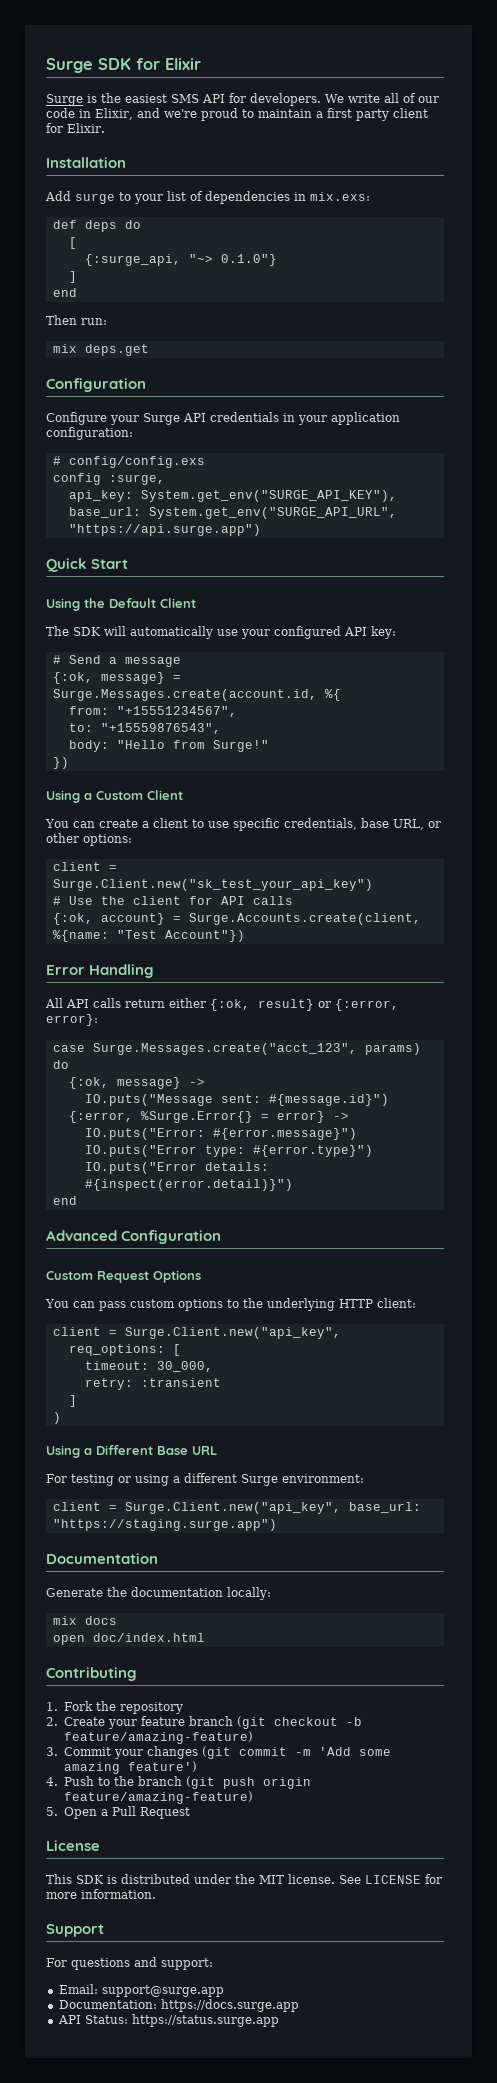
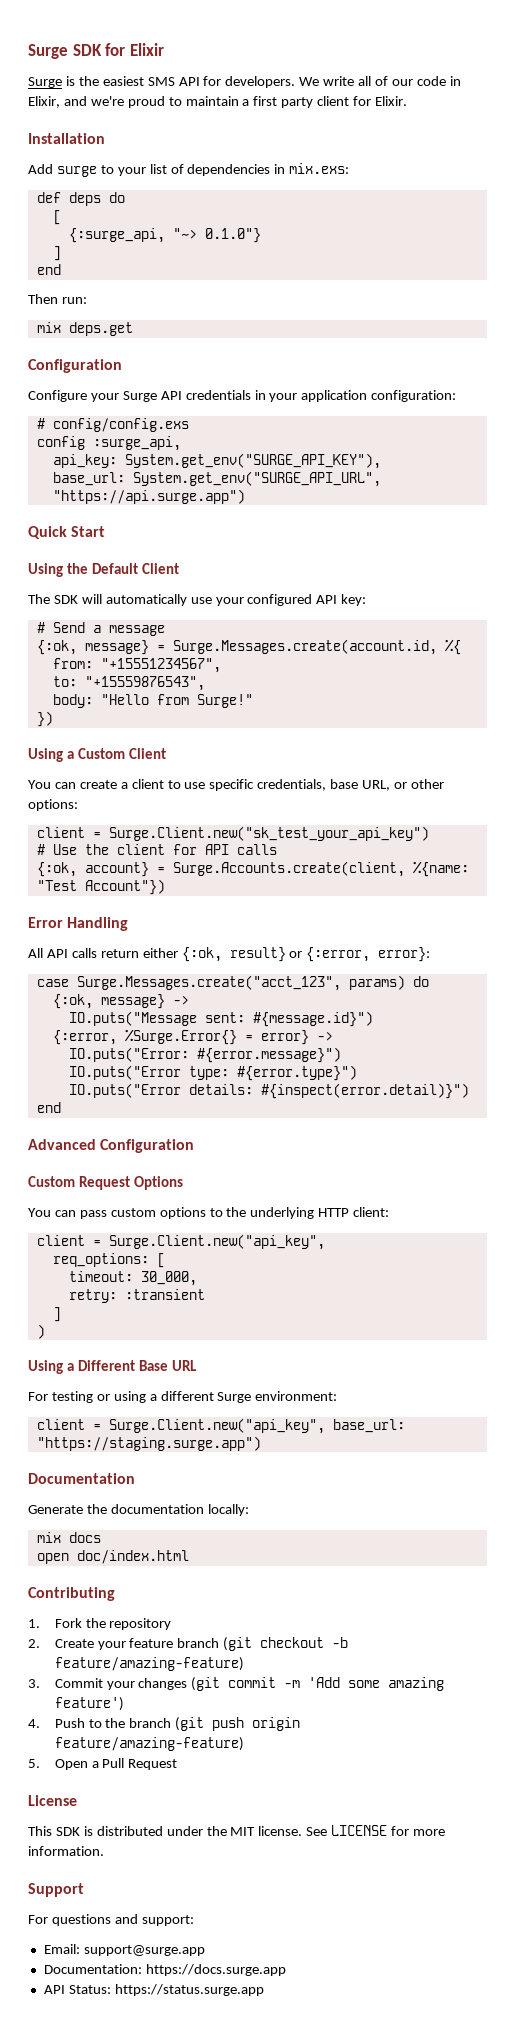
- config :surge,
+ config :surge_api,

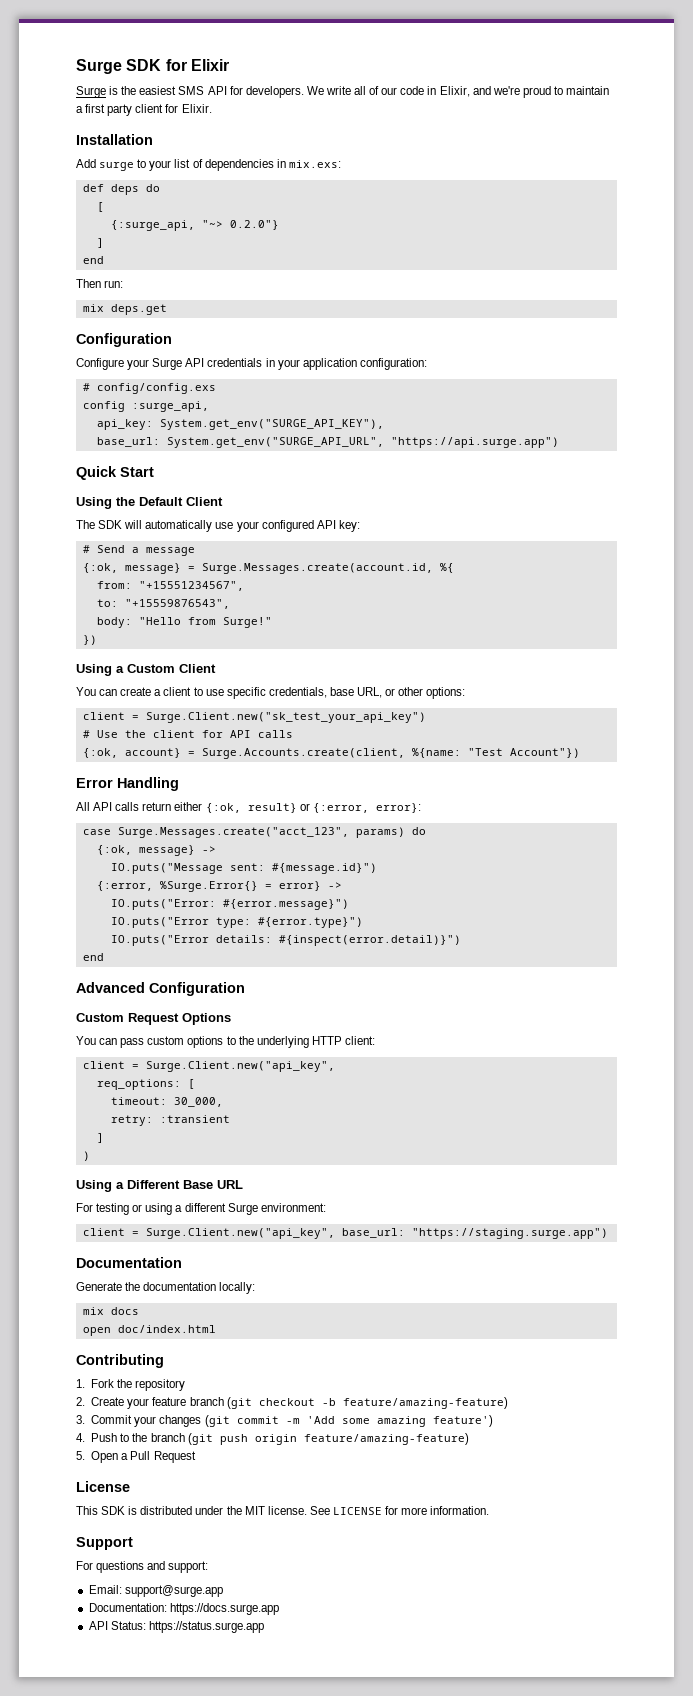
- {:surge_api, "~> 0.1.0"}
+ {:surge_api, "~> 0.2.0"}

